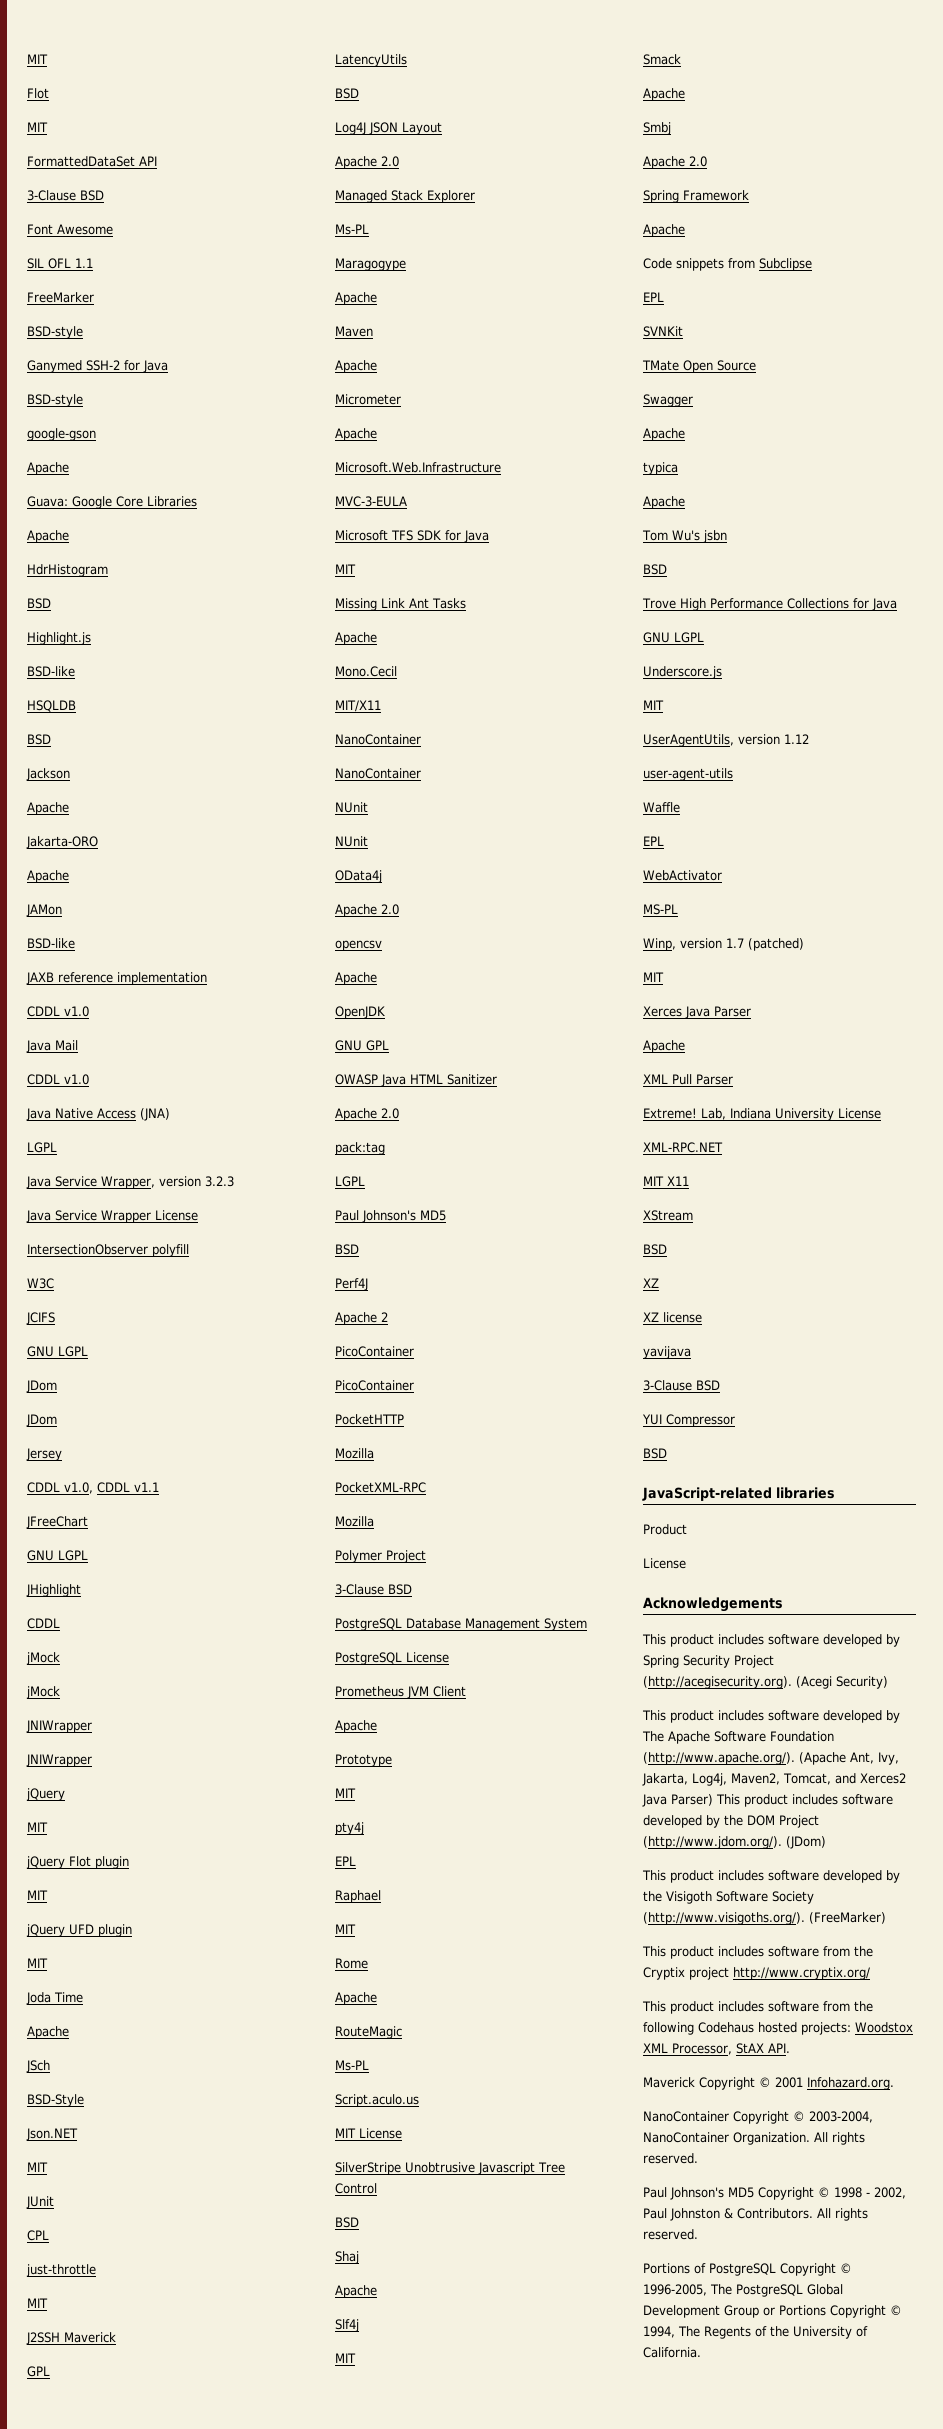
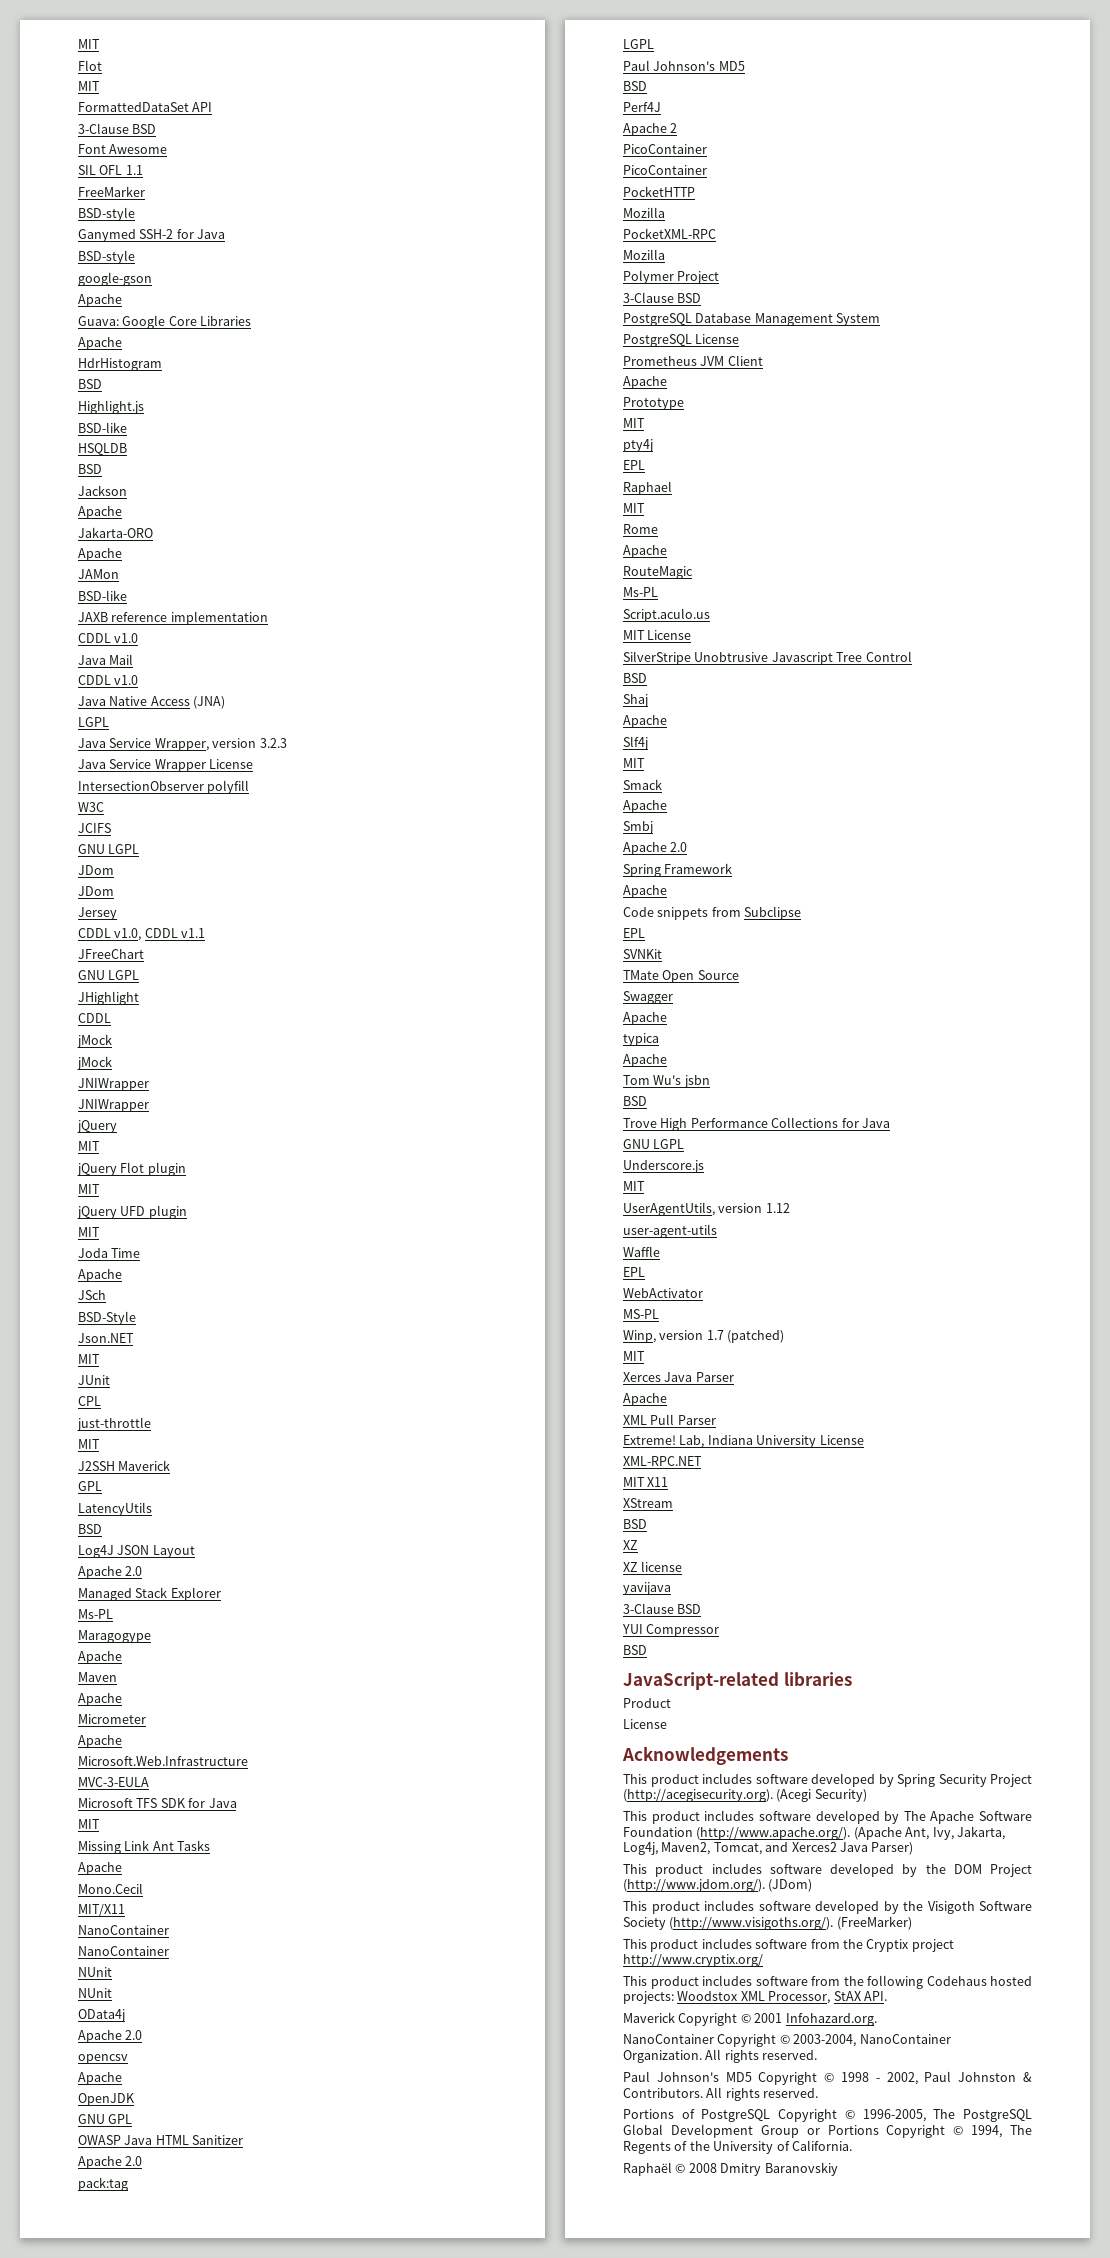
- This product includes software developed by The Apache Software Foundation (http://www.apache.org/). (Apache Ant, Ivy, Jakarta, Log4j, Maven2, Tomcat, and Xerces2 Java Parser) This product includes software developed by the DOM Project (http://www.jdom.org/). (JDom)
+ This product includes software developed by The Apache Software Foundation (http://www.apache.org/). (Apache Ant, Ivy, Jakarta, Log4j, Maven2, Tomcat, and Xerces2 Java Parser)
+ This product includes software developed by the DOM Project (http://www.jdom.org/). (JDom)
+ Raphaël © 2008 Dmitry Baranovskiy

